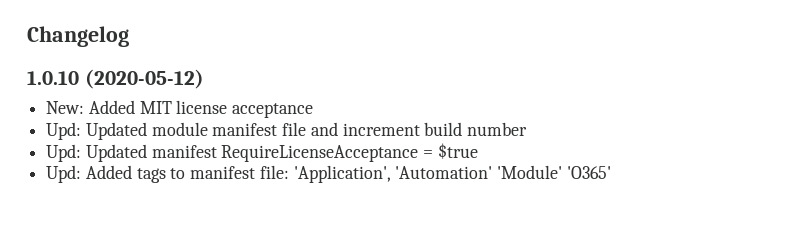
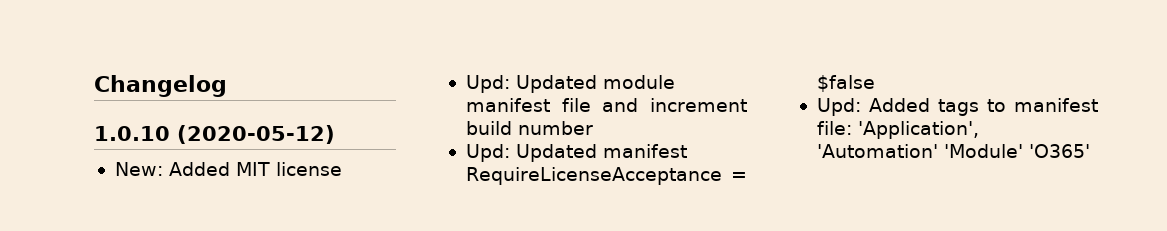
- New: Added MIT license acceptance
+ New: Added MIT license
- Upd: Updated manifest RequireLicenseAcceptance = $true
+ Upd: Updated manifest RequireLicenseAcceptance = $false

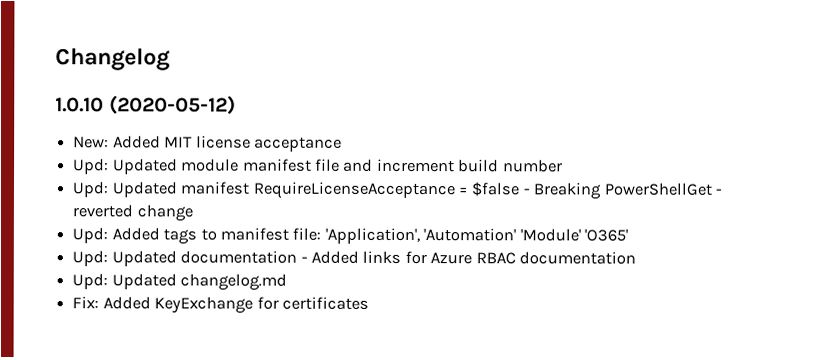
- New: Added MIT license
+ New: Added MIT license acceptance
- Upd: Updated manifest RequireLicenseAcceptance = $false
+ Upd: Updated manifest RequireLicenseAcceptance = $false - Breaking PowerShellGet - reverted change
+ Upd: Updated documentation - Added links for Azure RBAC documentation
+ Upd: Updated changelog.md
+ Fix: Added KeyExchange for certificates

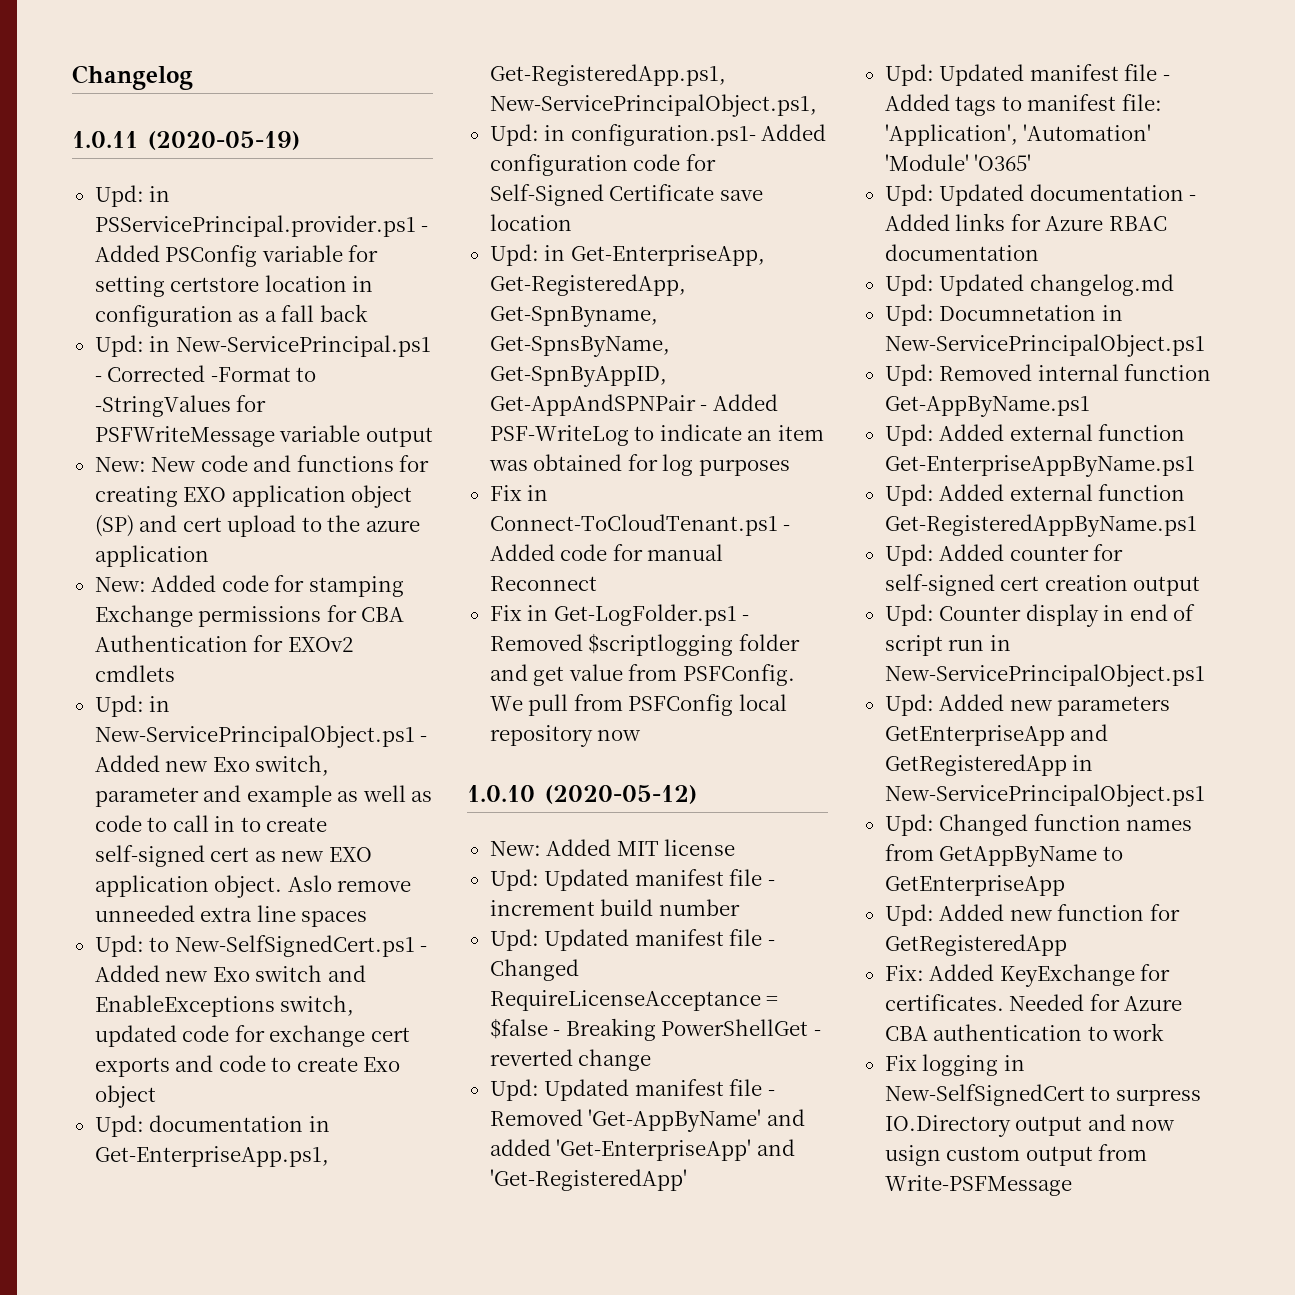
+ 1.0.11 (2020-05-19)
+ Upd: in PSServicePrincipal.provider.ps1 - Added PSConfig variable for setting certstore location in configuration as a fall back
+ Upd: in New-ServicePrincipal.ps1 - Corrected -Format to -StringValues for PSFWriteMessage variable output
+ New: New code and functions for creating EXO application object (SP) and cert upload to the azure application
+ New: Added code for stamping Exchange permissions for CBA Authentication for EXOv2 cmdlets
+ Upd: in New-ServicePrincipalObject.ps1 - Added new Exo switch, parameter and example as well as code to call in to create self-signed cert as new EXO application object. Aslo remove unneeded extra line spaces
+ Upd: to New-SelfSignedCert.ps1 - Added new Exo switch and EnableExceptions switch, updated code for exchange cert exports and code to create Exo object
+ Upd: documentation in Get-EnterpriseApp.ps1, Get-RegisteredApp.ps1, New-ServicePrincipalObject.ps1,
+ Upd: in configuration.ps1- Added configuration code for Self-Signed Certificate save location
+ Upd: in Get-EnterpriseApp, Get-RegisteredApp, Get-SpnByname, Get-SpnsByName, Get-SpnByAppID, Get-AppAndSPNPair - Added PSF-WriteLog to indicate an item was obtained for log purposes
+ Fix in Connect-ToCloudTenant.ps1 - Added code for manual Reconnect
+ Fix in Get-LogFolder.ps1 - Removed $scriptlogging folder and get value from PSFConfig. We pull from PSFConfig local repository now
- New: Added MIT license acceptance
- Upd: Updated module manifest file and increment build number
+ New: Added MIT license
+ Upd: Updated manifest file - increment build number
- Upd: Updated manifest RequireLicenseAcceptance = $false - Breaking PowerShellGet - reverted change
+ Upd: Updated manifest file - Changed RequireLicenseAcceptance = $false - Breaking PowerShellGet - reverted change
- Upd: Added tags to manifest file: 'Application', 'Automation' 'Module' 'O365'
+ Upd: Updated manifest file - Removed 'Get-AppByName' and added 'Get-EnterpriseApp' and 'Get-RegisteredApp'
+ Upd: Updated manifest file - Added tags to manifest file: 'Application', 'Automation' 'Module' 'O365'
- Fix: Added KeyExchange for certificates
+ Upd: Documnetation in New-ServicePrincipalObject.ps1
+ Upd: Removed internal function Get-AppByName.ps1
+ Upd: Added external function Get-EnterpriseAppByName.ps1
+ Upd: Added external function Get-RegisteredAppByName.ps1
+ Upd: Added counter for self-signed cert creation output
+ Upd: Counter display in end of script run in New-ServicePrincipalObject.ps1
+ Upd: Added new parameters GetEnterpriseApp and GetRegisteredApp in New-ServicePrincipalObject.ps1
+ Upd: Changed function names from GetAppByName to GetEnterpriseApp
+ Upd: Added new function for GetRegisteredApp
+ Fix: Added KeyExchange for certificates. Needed for Azure CBA authentication to work
+ Fix logging in New-SelfSignedCert to surpress IO.Directory output and now usign custom output from Write-PSFMessage

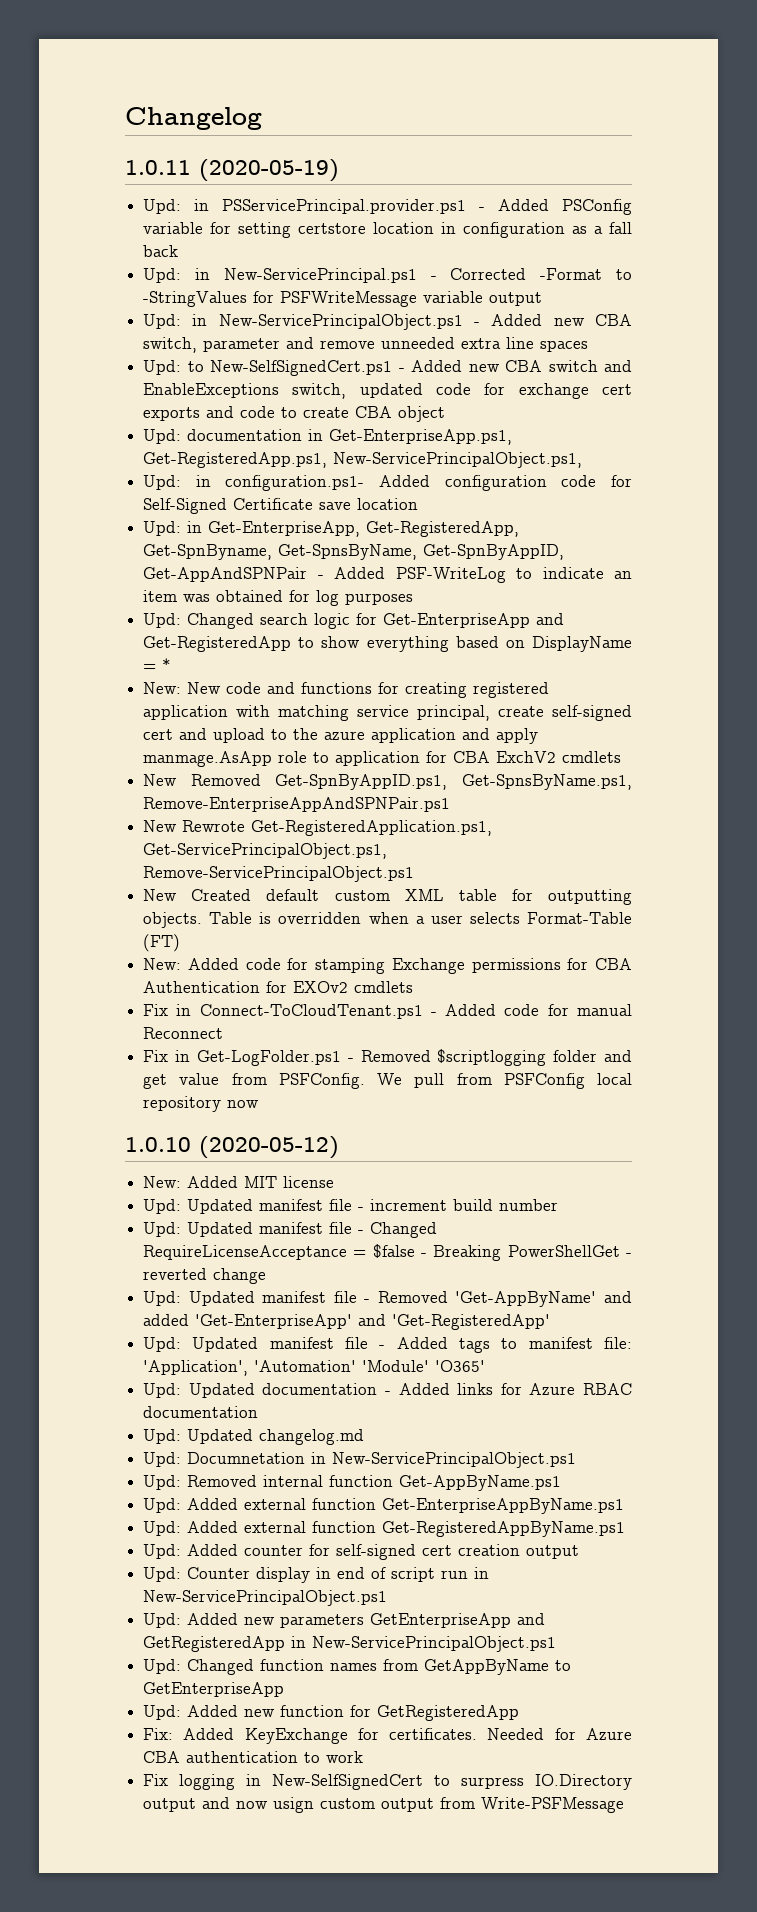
- New: New code and functions for creating EXO application object (SP) and cert upload to the azure application
- New: Added code for stamping Exchange permissions for CBA Authentication for EXOv2 cmdlets
- Upd: in New-ServicePrincipalObject.ps1 - Added new Exo switch, parameter and example as well as code to call in to create self-signed cert as new EXO application object. Aslo remove unneeded extra line spaces
+ Upd: in New-ServicePrincipalObject.ps1 - Added new CBA switch, parameter and remove unneeded extra line spaces
- Upd: to New-SelfSignedCert.ps1 - Added new Exo switch and EnableExceptions switch, updated code for exchange cert exports and code to create Exo object
+ Upd: to New-SelfSignedCert.ps1 - Added new CBA switch and EnableExceptions switch, updated code for exchange cert exports and code to create CBA object
+ Upd: Changed search logic for Get-EnterpriseApp and Get-RegisteredApp to show everything based on DisplayName = *
+ New: New code and functions for creating registered application with matching service principal, create self-signed cert and upload to the azure application and apply manmage.AsApp role to application for CBA ExchV2 cmdlets
+ New Removed Get-SpnByAppID.ps1, Get-SpnsByName.ps1, Remove-EnterpriseAppAndSPNPair.ps1
+ New Rewrote Get-RegisteredApplication.ps1, Get-ServicePrincipalObject.ps1, Remove-ServicePrincipalObject.ps1
+ New Created default custom XML table for outputting objects. Table is overridden when a user selects Format-Table (FT)
+ New: Added code for stamping Exchange permissions for CBA Authentication for EXOv2 cmdlets

